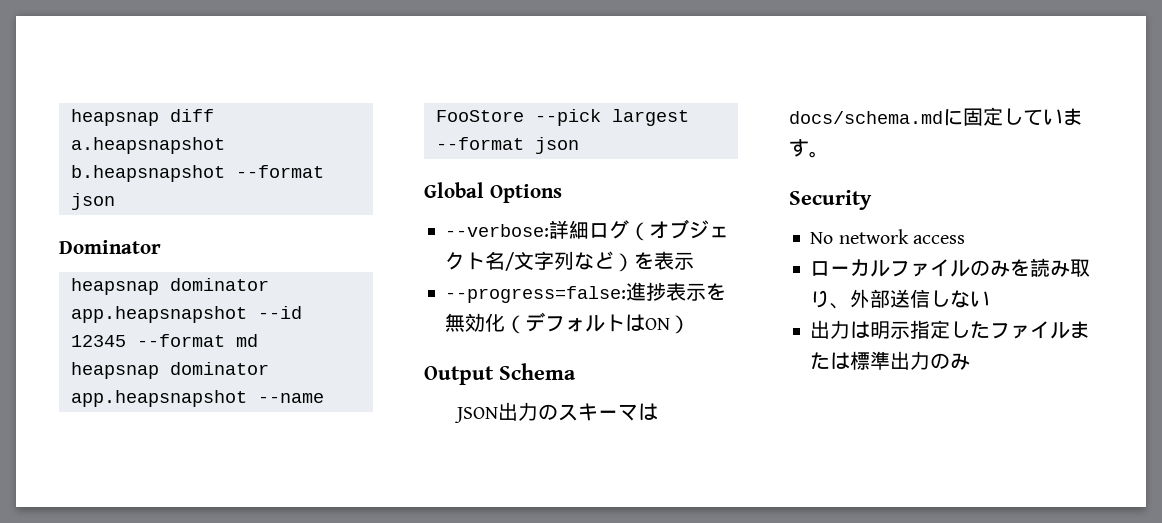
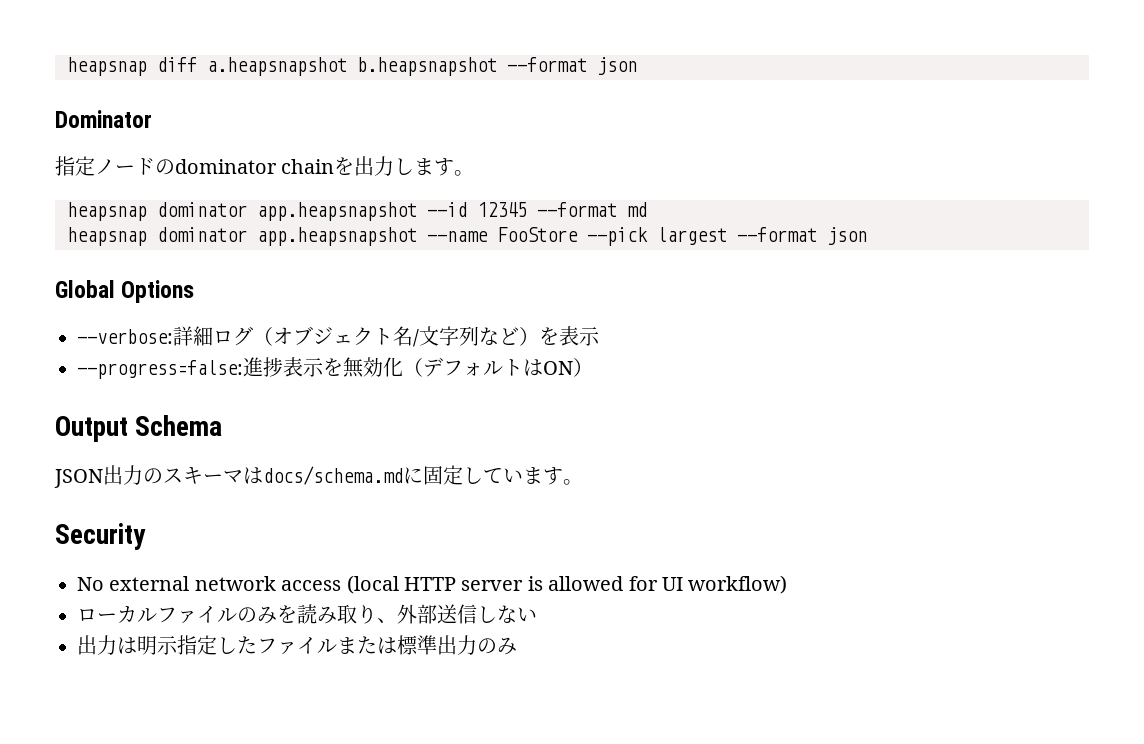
+ 指定ノードのdominator chainを出力します。
- No network access
+ No external network access (local HTTP server is allowed for UI workflow)

